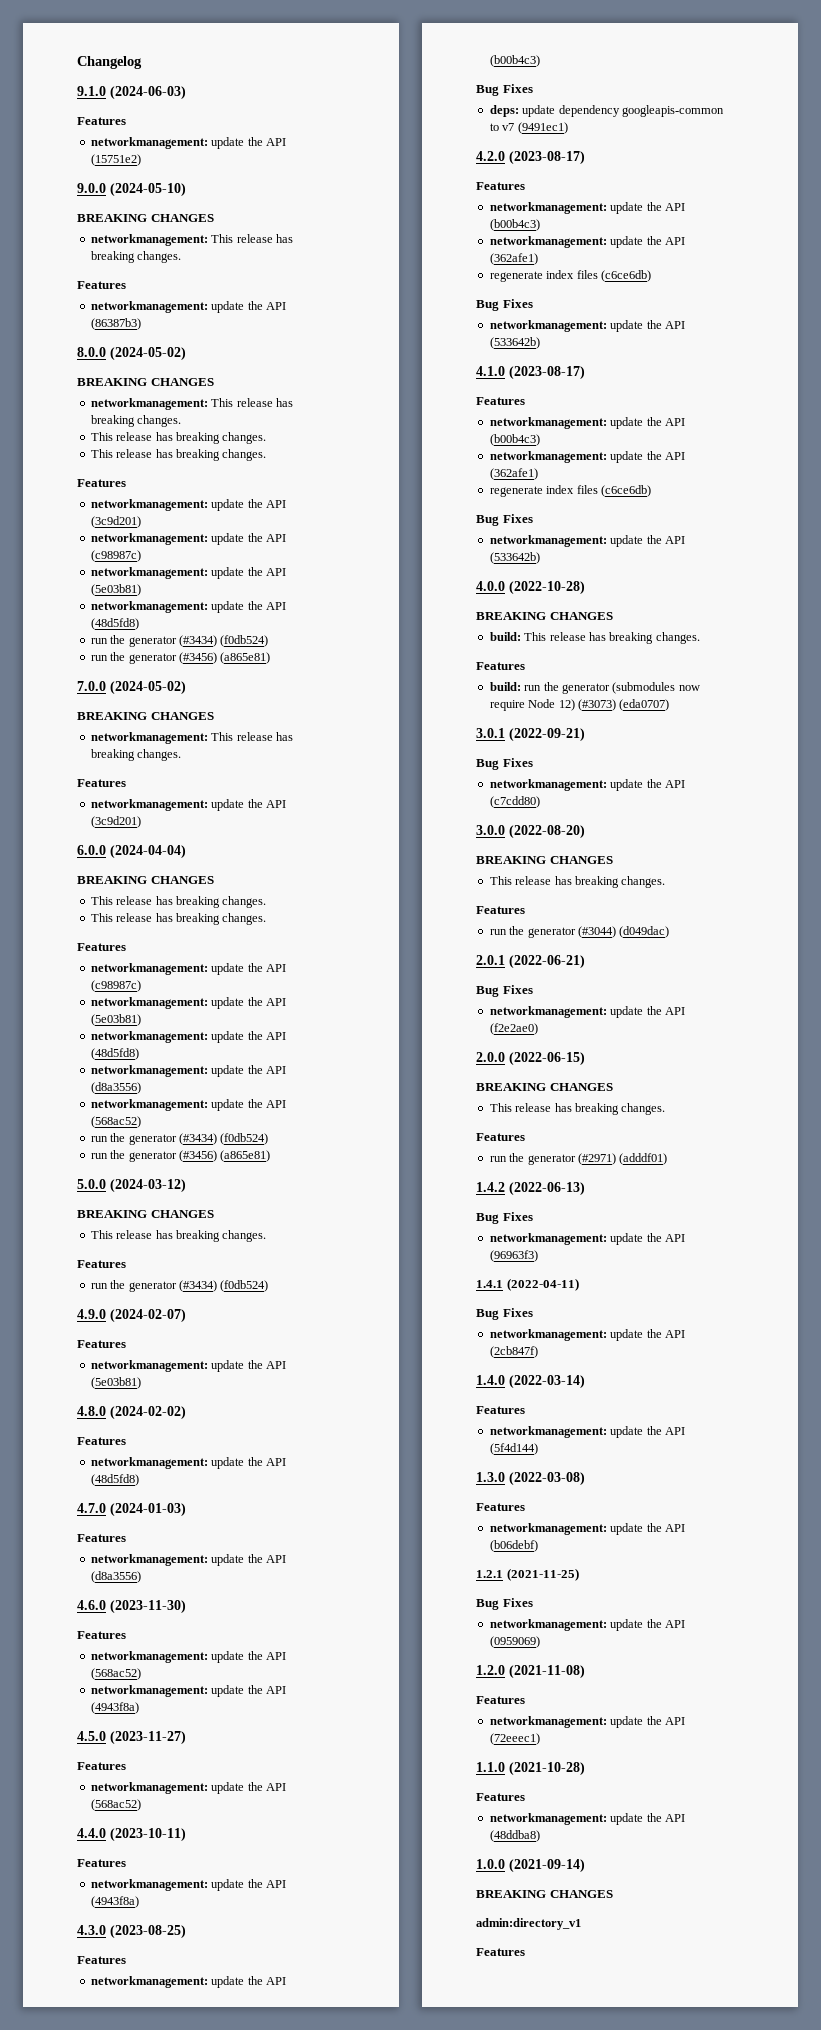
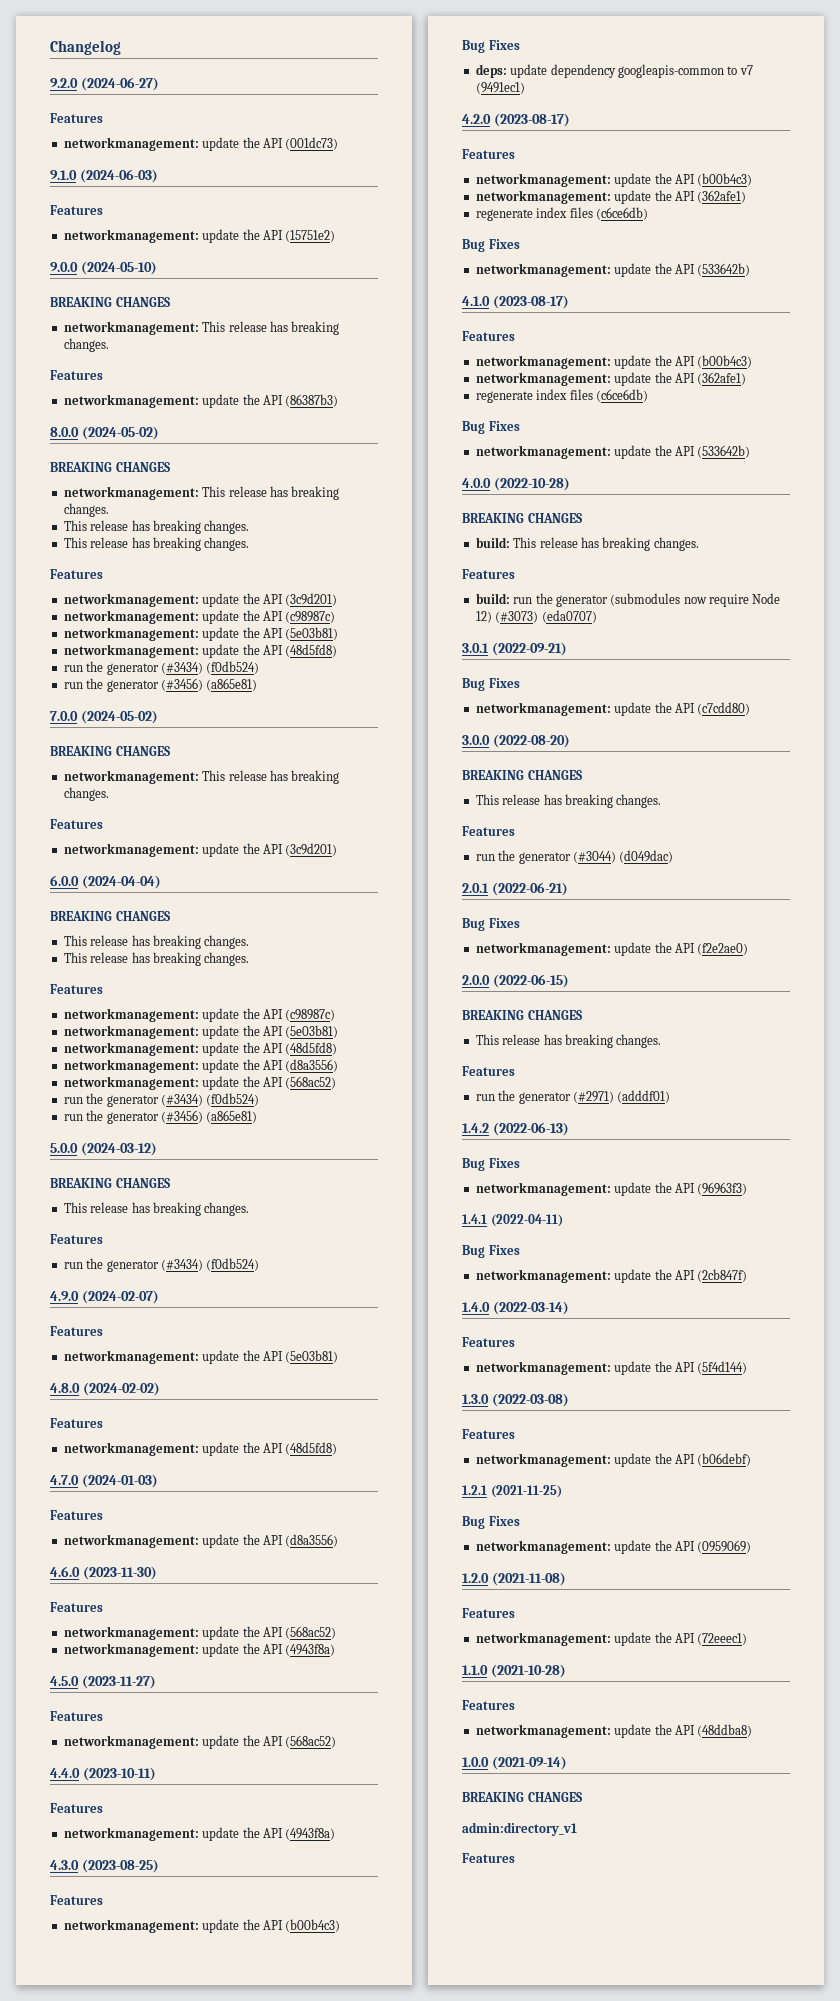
+ 9.2.0 (2024-06-27)
+ Features
+ networkmanagement: update the API (001dc73)

